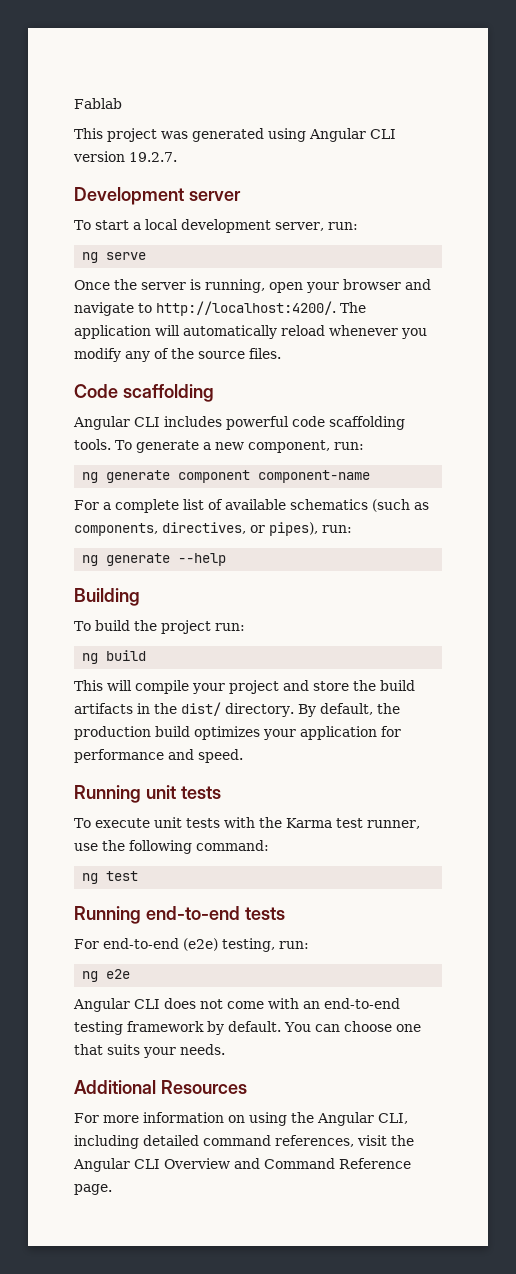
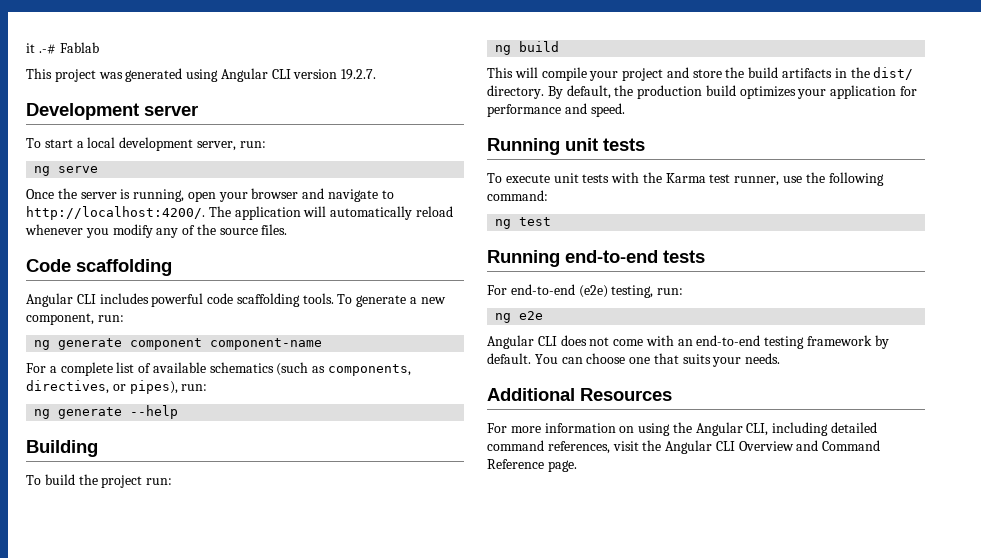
- Fablab
+ it .-# Fablab

